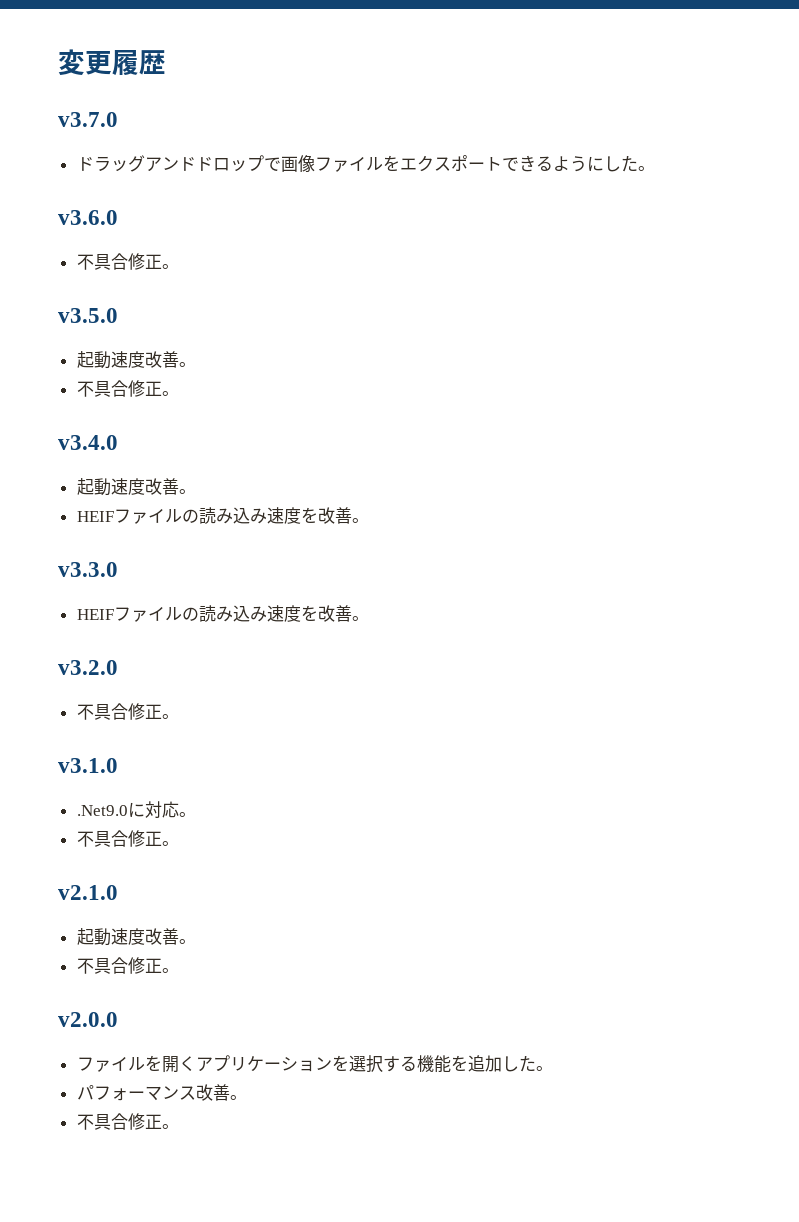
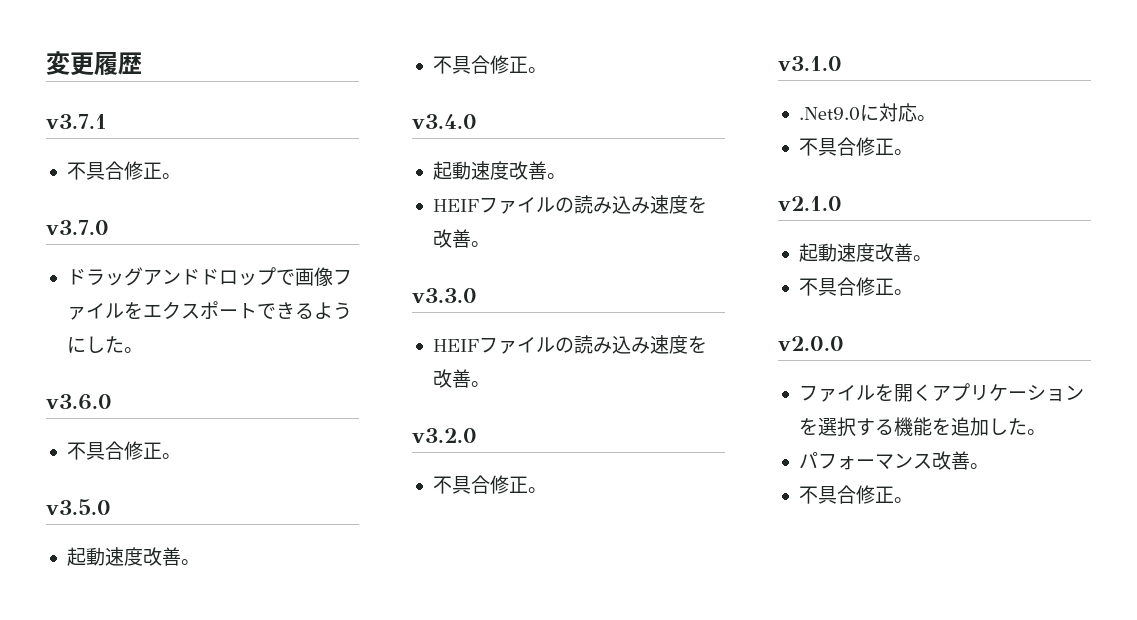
+ v3.7.1
+ 不具合修正。

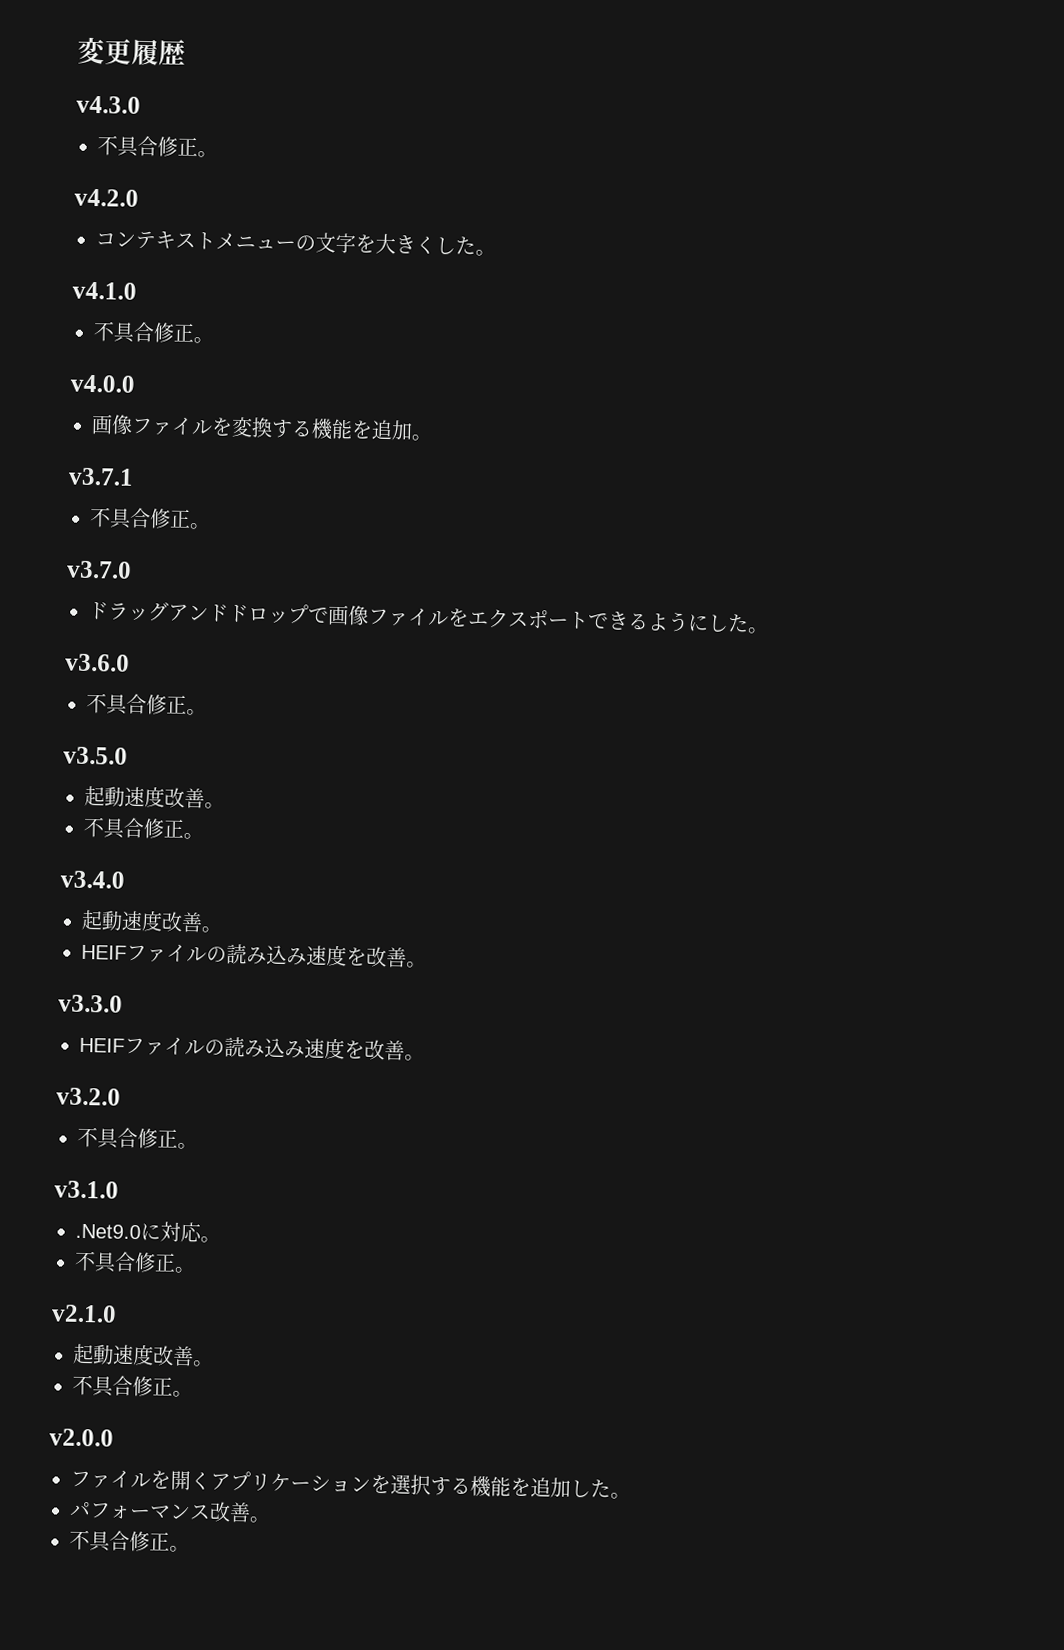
+ v4.3.0
+ 不具合修正。
+ v4.2.0
+ コンテキストメニューの文字を大きくした。
+ v4.1.0
+ 不具合修正。
+ v4.0.0
+ 画像ファイルを変換する機能を追加。

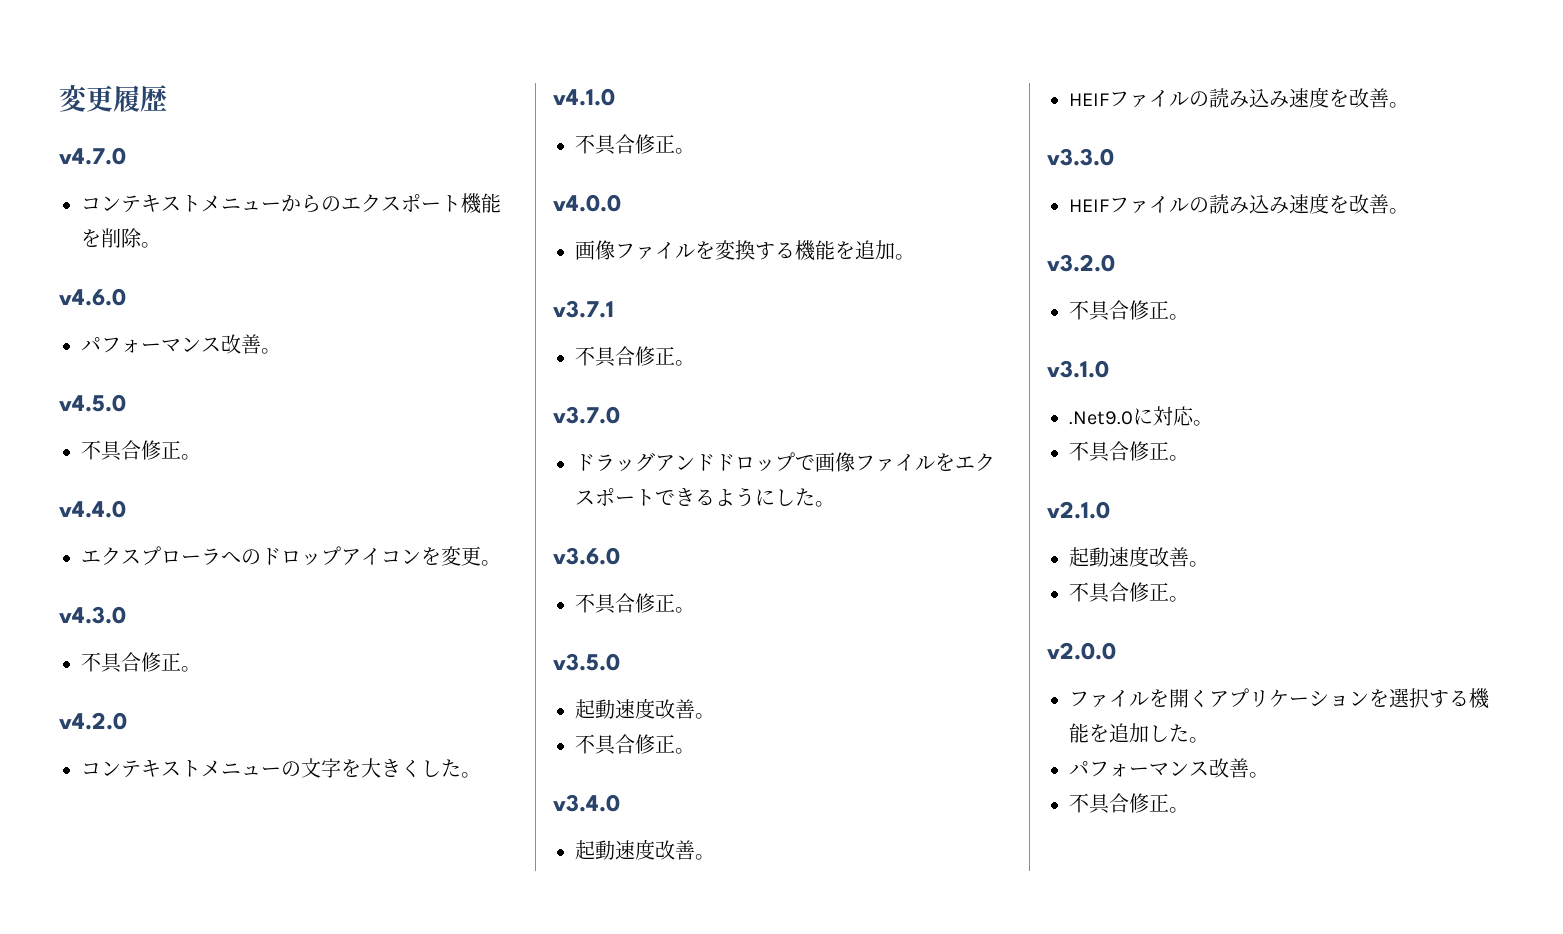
+ v4.7.0
+ コンテキストメニューからのエクスポート機能を削除。
+ v4.6.0
+ パフォーマンス改善。
+ v4.5.0
+ 不具合修正。
+ v4.4.0
+ エクスプローラへのドロップアイコンを変更。

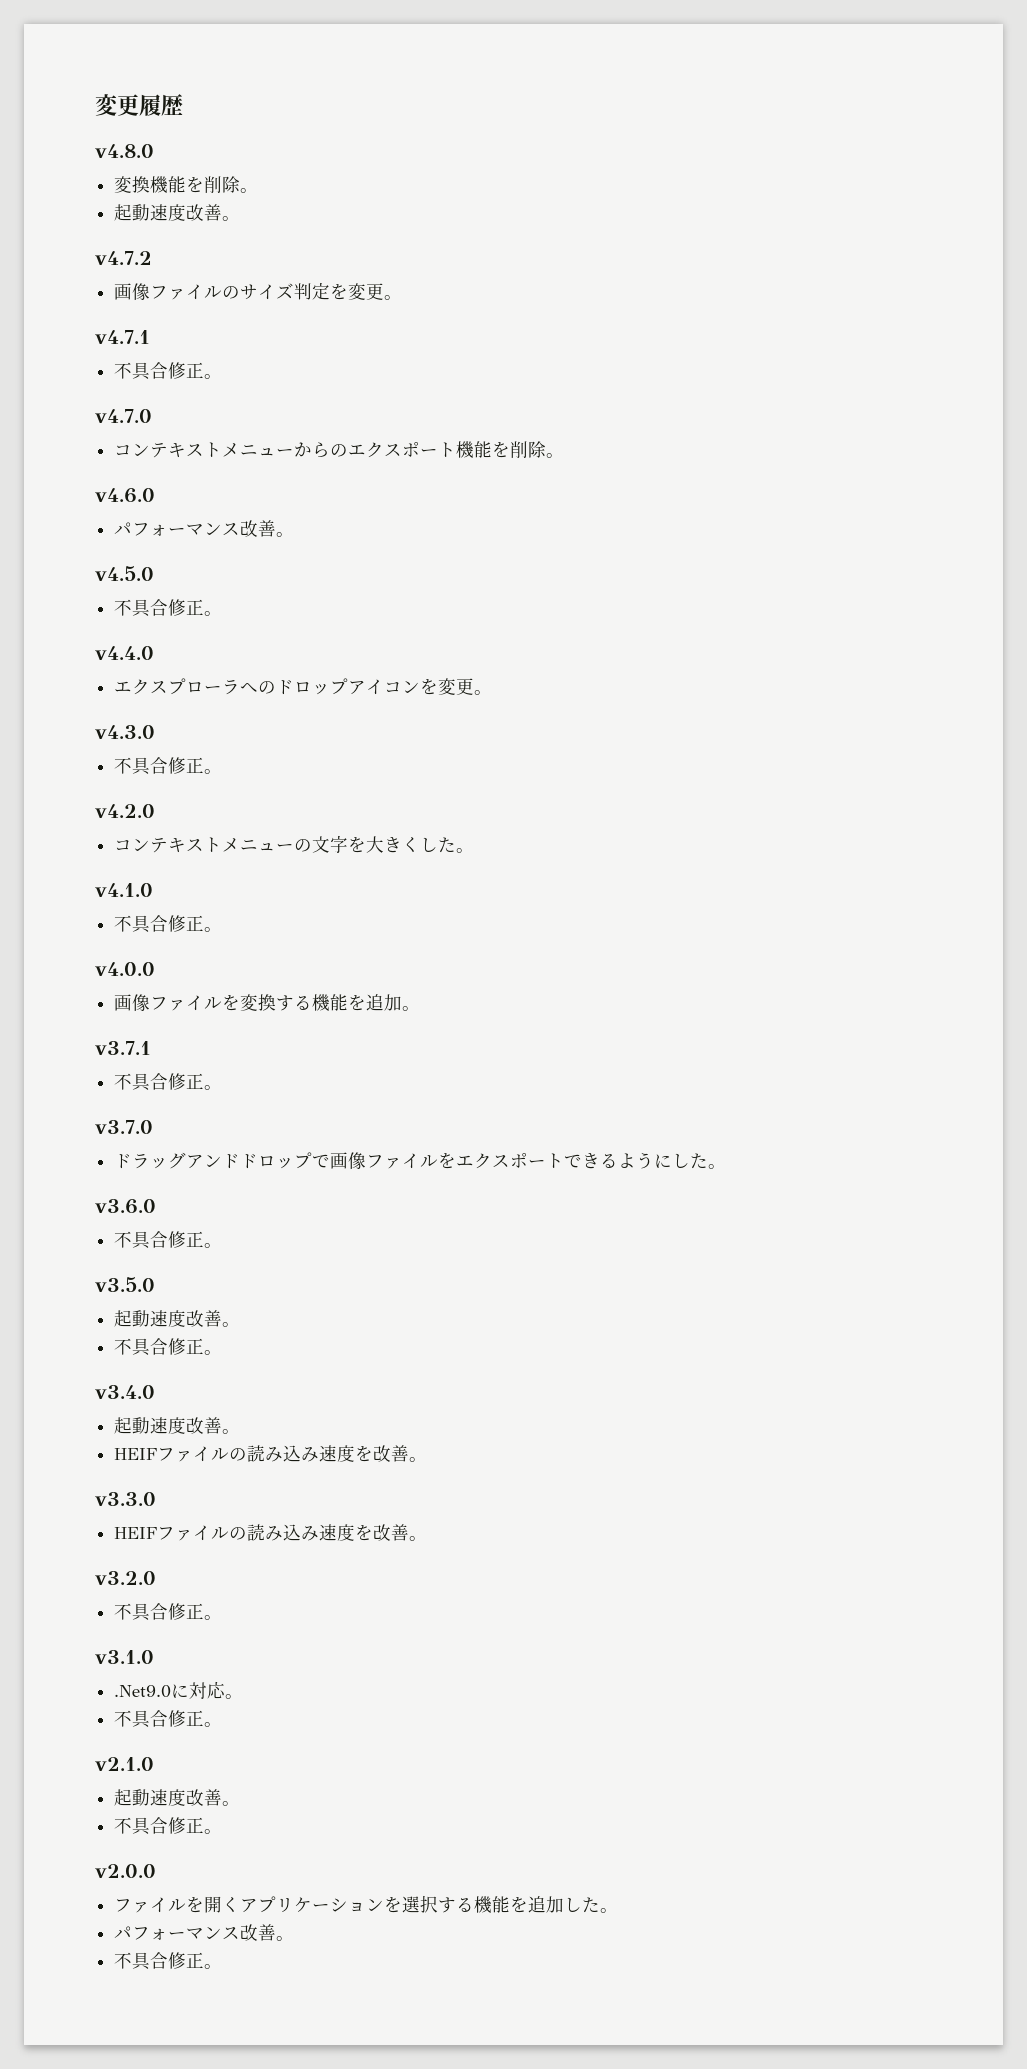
+ v4.8.0
+ 変換機能を削除。
+ 起動速度改善。
+ v4.7.2
+ 画像ファイルのサイズ判定を変更。
+ v4.7.1
+ 不具合修正。

